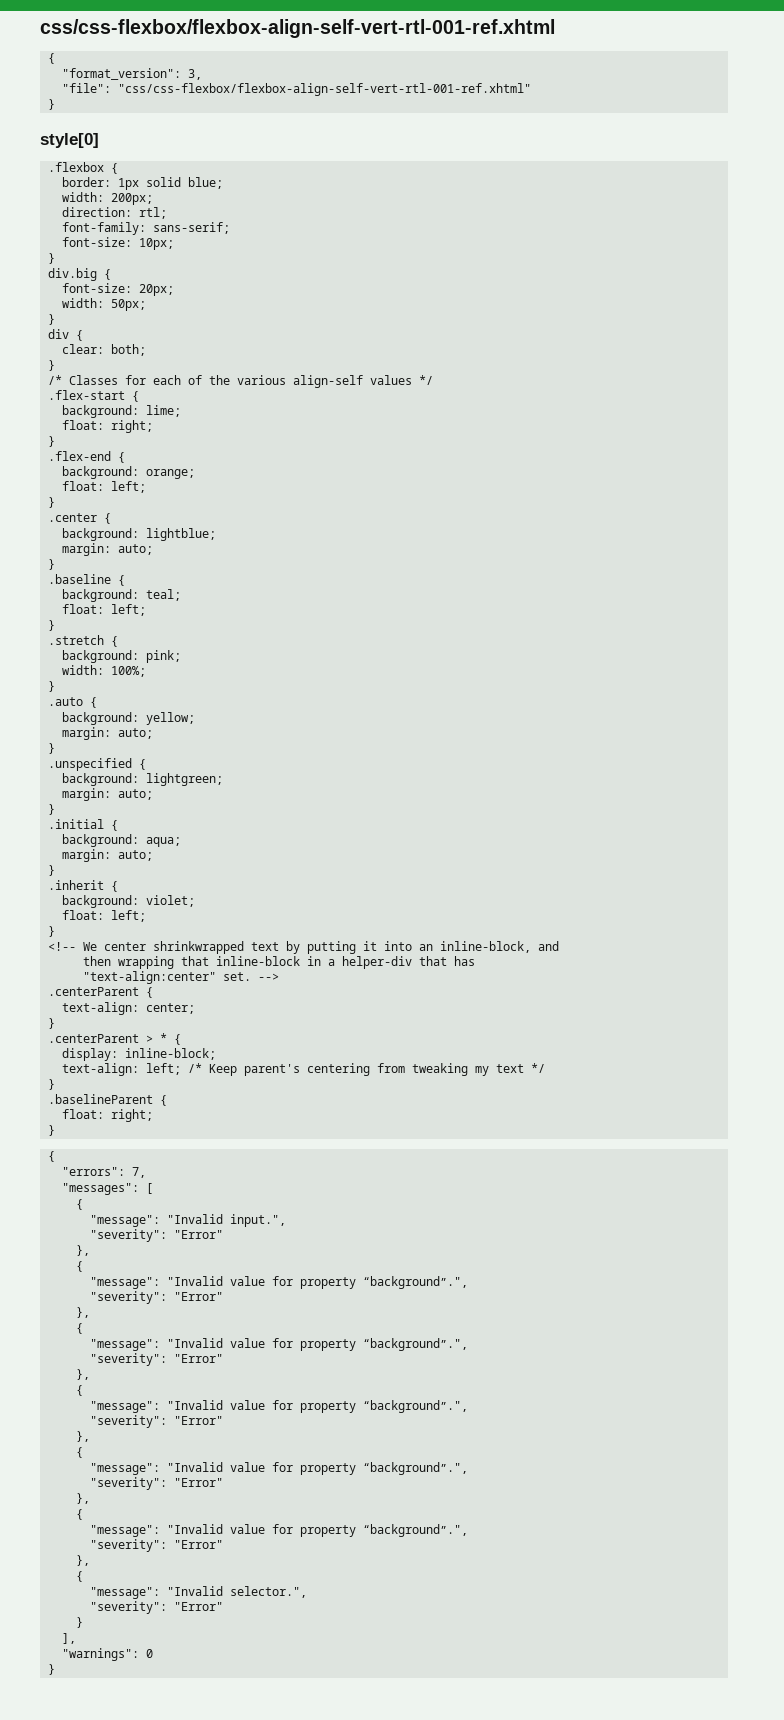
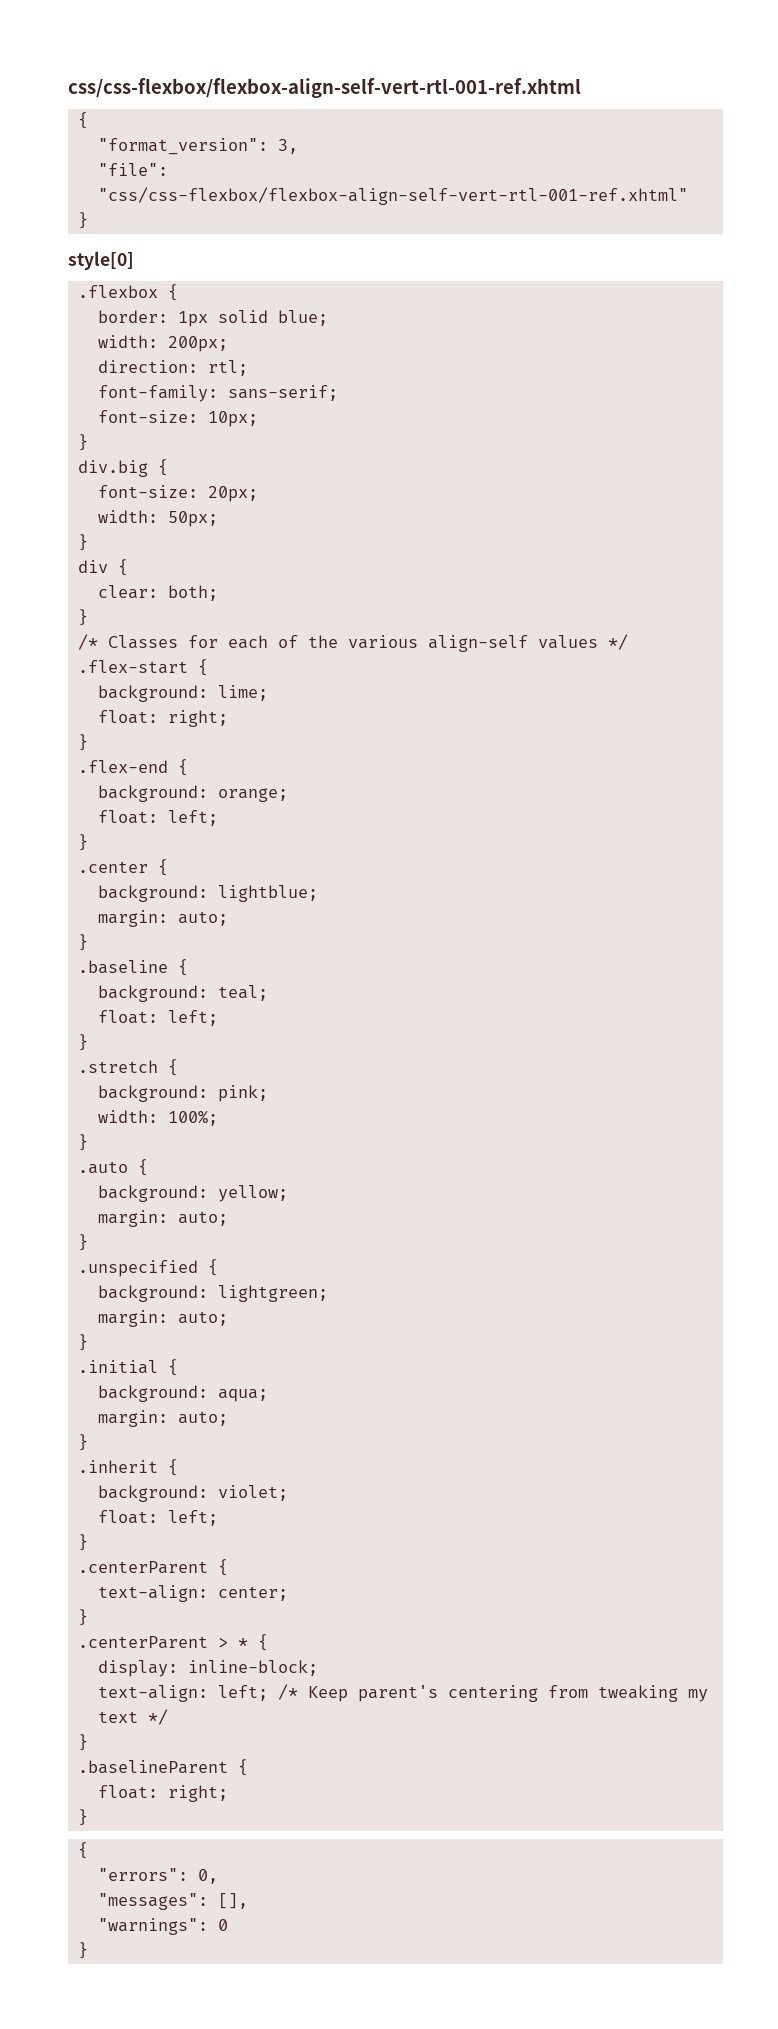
- <!-- We center shrinkwrapped text by putting it into an inline-block, and
- then wrapping that inline-block in a helper-div that has
- "text-align:center" set. -->
- "errors": 7,
+ "errors": 0,
- "messages": [
- {
- "message": "Invalid input.",
- "severity": "Error"
- },
- {
- "message": "Invalid value for property “background”.",
- "severity": "Error"
- },
- {
- "message": "Invalid value for property “background”.",
- "severity": "Error"
- },
- {
- "message": "Invalid value for property “background”.",
- "severity": "Error"
- },
- {
- "message": "Invalid value for property “background”.",
- "severity": "Error"
- },
- {
- "message": "Invalid value for property “background”.",
- "severity": "Error"
- },
- {
- "message": "Invalid selector.",
- "severity": "Error"
- }
- ],
+ "messages": [],

